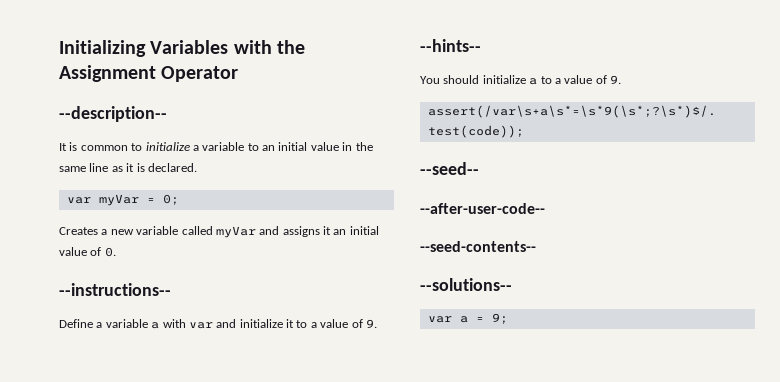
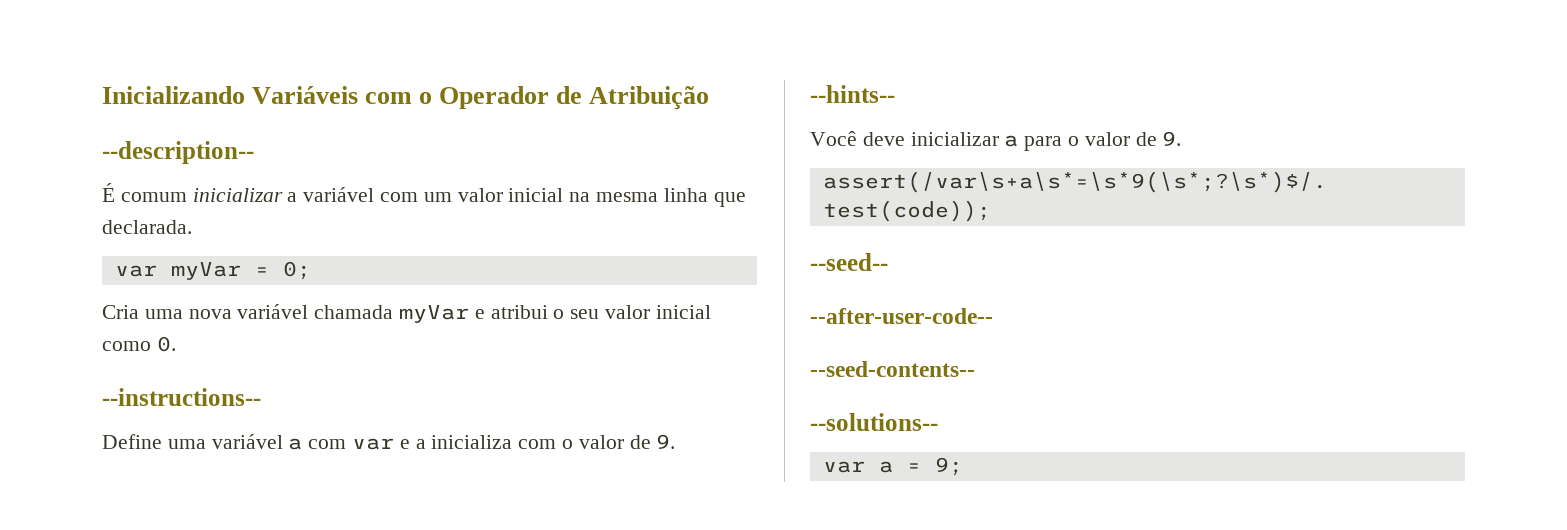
- Initializing Variables with the Assignment Operator
+ Inicializando Variáveis com o Operador de Atribuição
  --description--
- It is common to initialize a variable to an initial value in the same line as it is declared.
+ É comum inicializar a variável com um valor inicial na mesma linha que declarada.
  var myVar = 0;
- Creates a new variable called myVar and assigns it an initial value of 0.
+ Cria uma nova variável chamada myVar e atribui o seu valor inicial como 0.
  --instructions--
- Define a variable a with var and initialize it to a value of 9.
+ Define uma variável a com var e a inicializa com o valor de 9.
  --hints--
- You should initialize a to a value of 9.
+ Você deve inicializar a para o valor de 9.

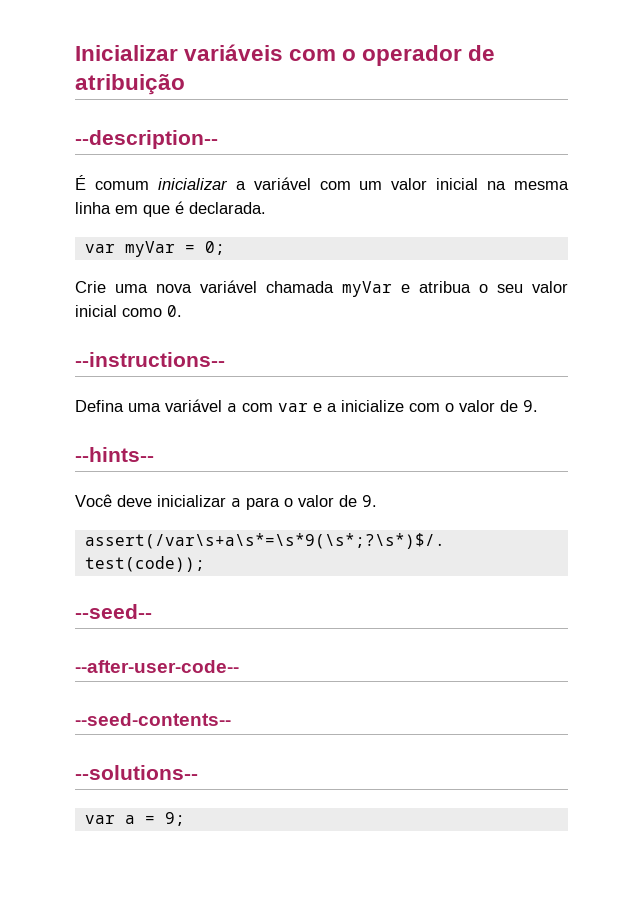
- Inicializando Variáveis com o Operador de Atribuição
+ Inicializar variáveis com o operador de atribuição
- É comum inicializar a variável com um valor inicial na mesma linha que declarada.
+ É comum inicializar a variável com um valor inicial na mesma linha em que é declarada.
- Cria uma nova variável chamada myVar e atribui o seu valor inicial como 0.
+ Crie uma nova variável chamada myVar e atribua o seu valor inicial como 0.
- Define uma variável a com var e a inicializa com o valor de 9.
+ Defina uma variável a com var e a inicialize com o valor de 9.

